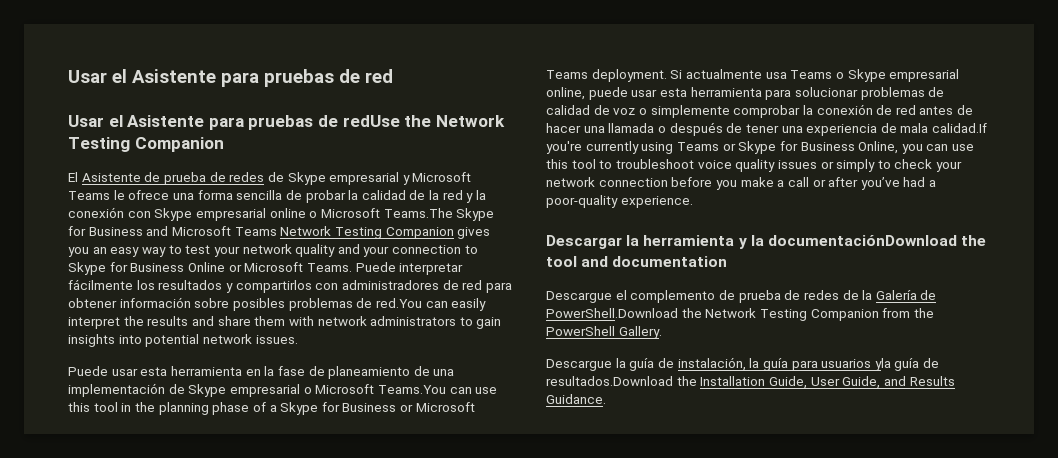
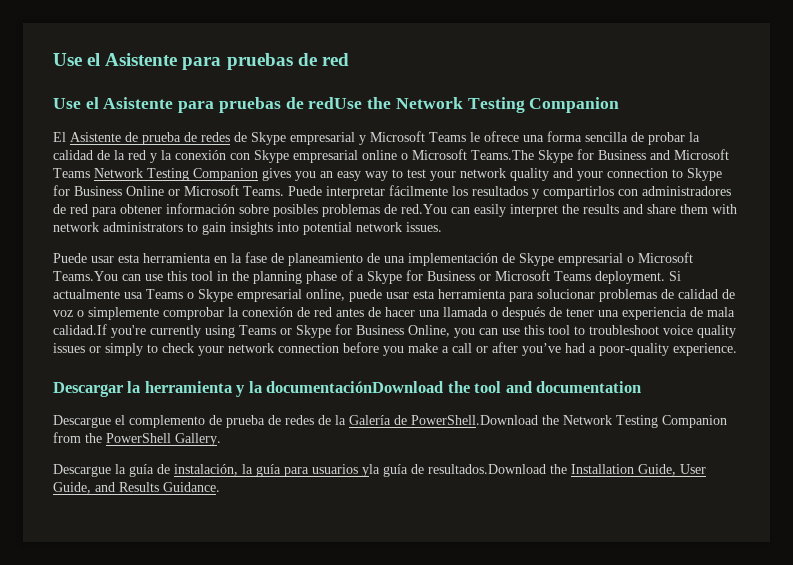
- Usar el Asistente para pruebas de red
+ Use el Asistente para pruebas de red
- Usar el Asistente para pruebas de redUse the Network Testing Companion
+ Use el Asistente para pruebas de redUse the Network Testing Companion

